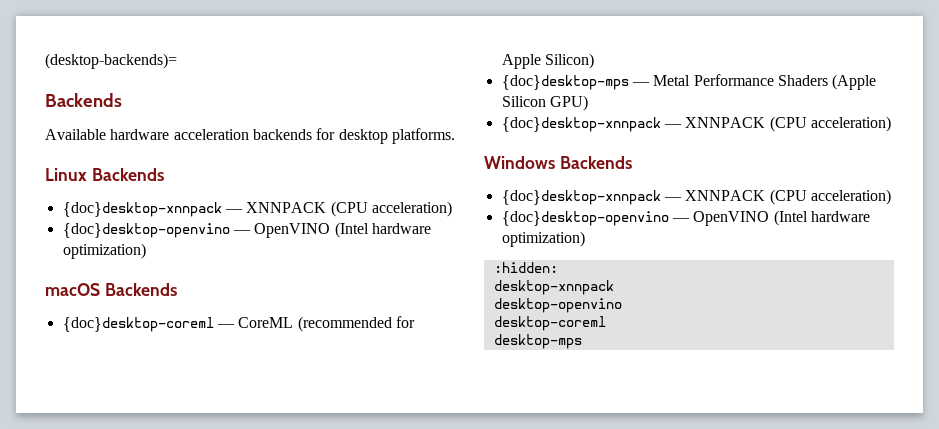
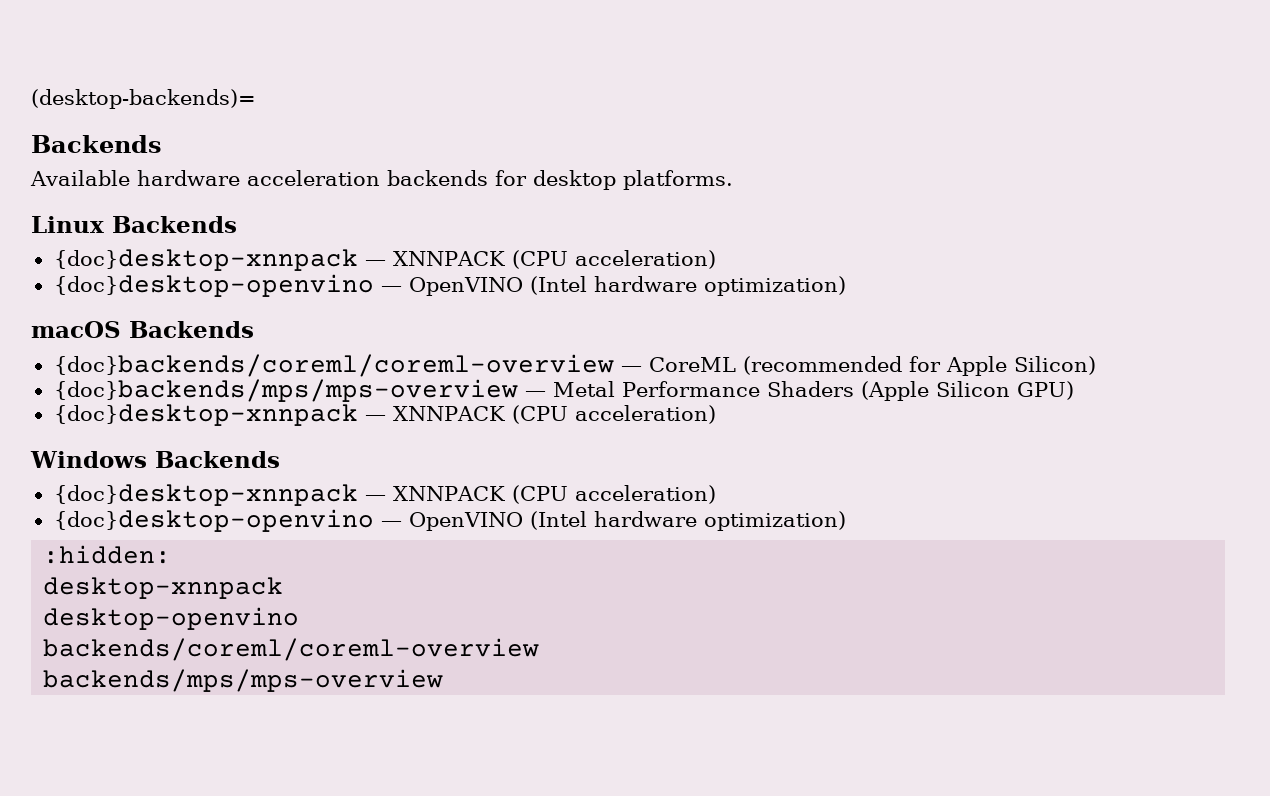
- {doc}desktop-coreml — CoreML (recommended for Apple Silicon)
+ {doc}backends/coreml/coreml-overview — CoreML (recommended for Apple Silicon)
- {doc}desktop-mps — Metal Performance Shaders (Apple Silicon GPU)
+ {doc}backends/mps/mps-overview — Metal Performance Shaders (Apple Silicon GPU)
- desktop-coreml
- desktop-mps
+ backends/coreml/coreml-overview
+ backends/mps/mps-overview

